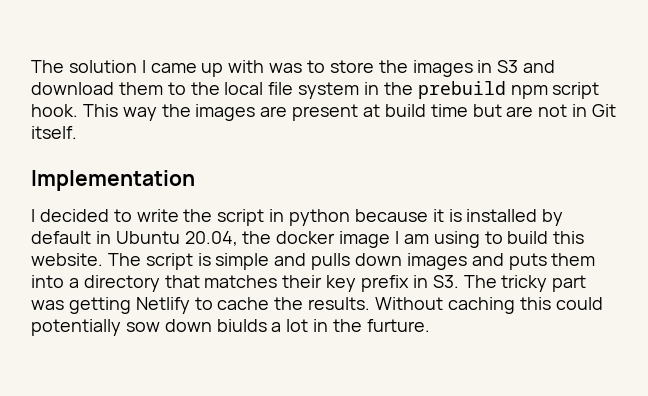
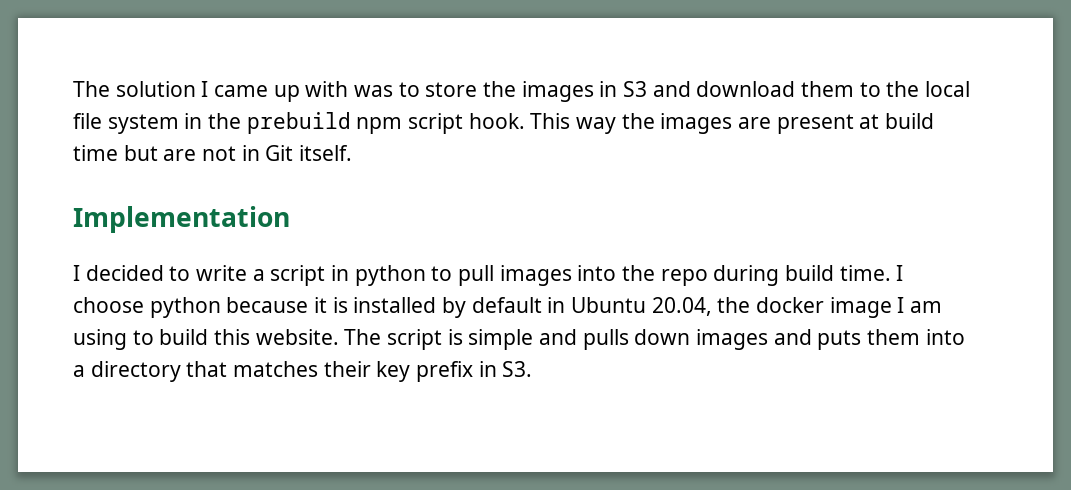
- I decided to write the script in python because it is installed by default in Ubuntu 20.04, the docker image I am using to build this website.
+ I decided to write a script in python to pull images into the repo during build time. I choose python because it is installed by default in Ubuntu 20.04, the docker image I am using to build this website.
- The script is simple and pulls down images and puts them into a directory that matches their key prefix in S3. The tricky part was getting Netlify to cache the results. Without caching this could potentially sow down biulds a lot in the furture.
+ The script is simple and pulls down images and puts them into a directory that matches their key prefix in S3.

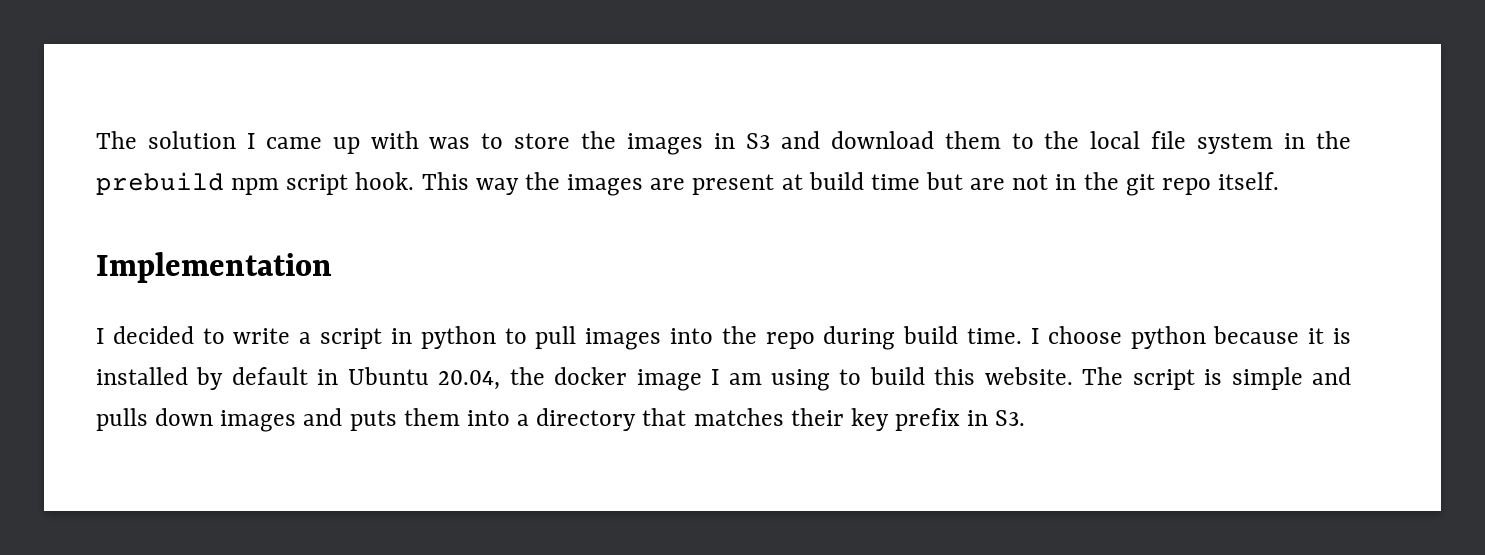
- This way the images are present at build time but are not in Git itself.
+ This way the images are present at build time but are not in the git repo itself.

